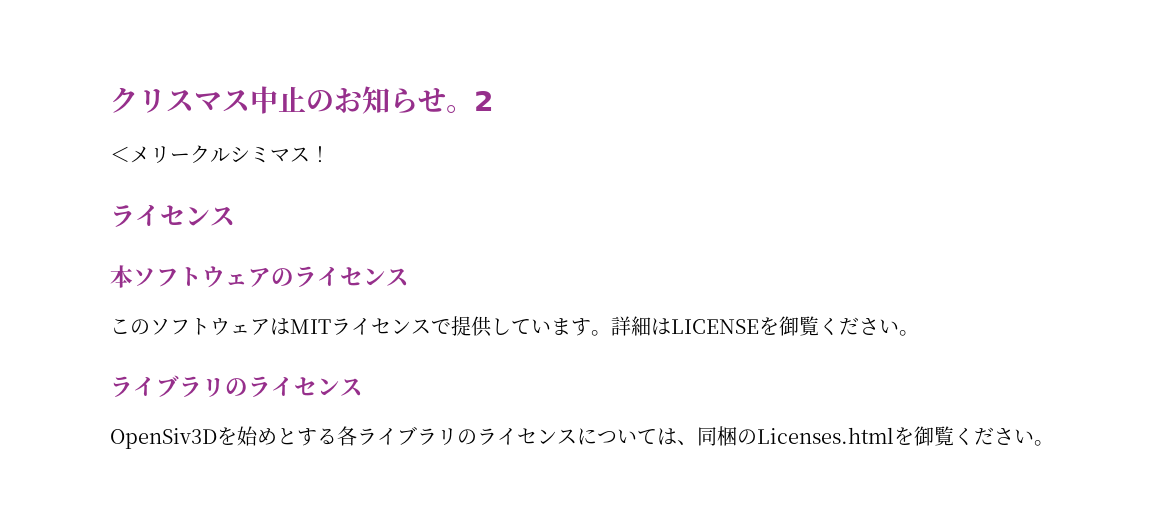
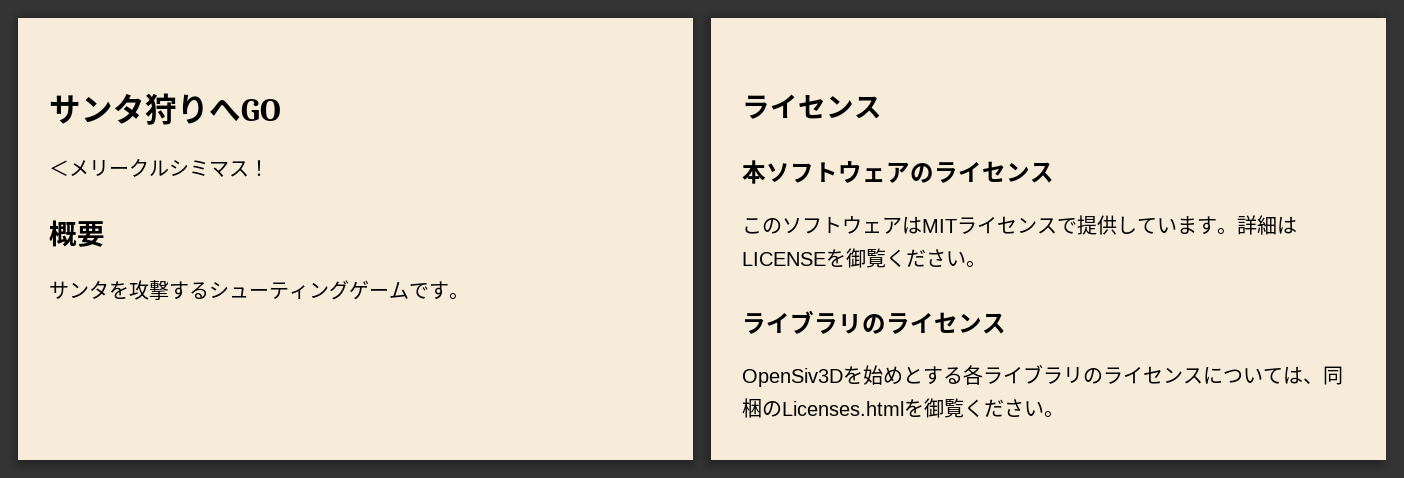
- クリスマス中止のお知らせ。2
+ サンタ狩りへGO
+ 概要
+ サンタを攻撃するシューティングゲームです。

